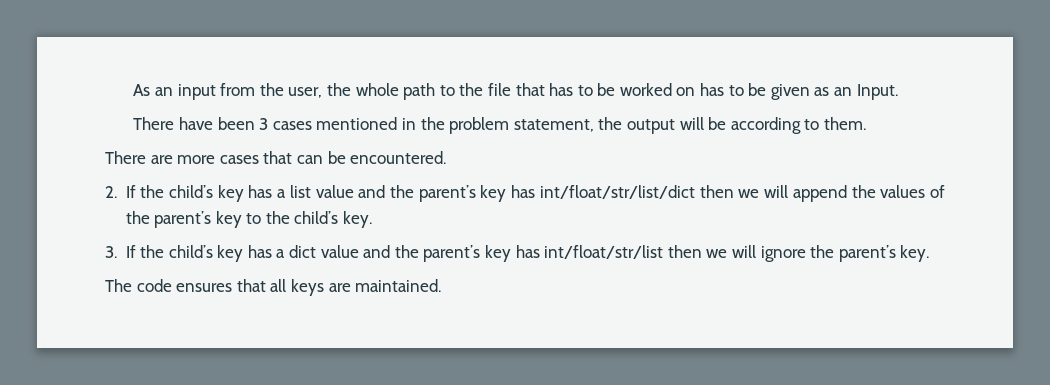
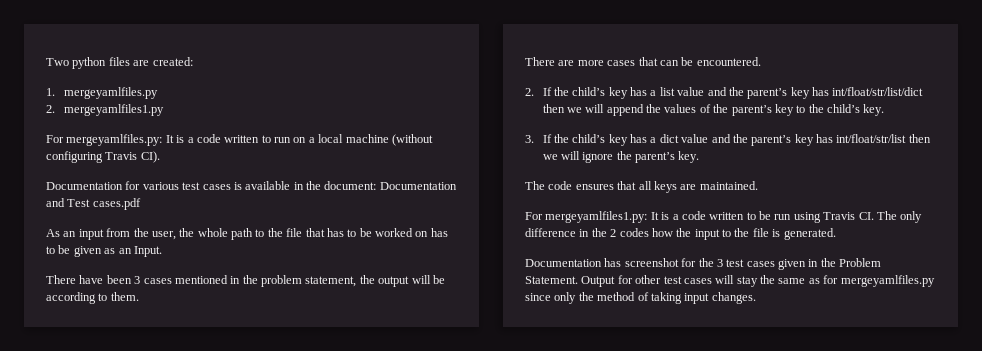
+ Two python files are created:
+ 1. mergeyamlfiles.py
+ 2. mergeyamlfiles1.py
+ For mergeyamlfiles.py: It is a code written to run on a local machine (without configuring Travis CI).
+ Documentation for various test cases is available in the document: Documentation and Test cases.pdf
+ For mergeyamlfiles1.py: It is a code written to be run using Travis CI. The only difference in the 2 codes how the input to the file is generated.
+ Documentation has screenshot for the 3 test cases given in the Problem Statement. Output for other test cases will stay the same as for mergeyamlfiles.py since only the method of taking input changes.

